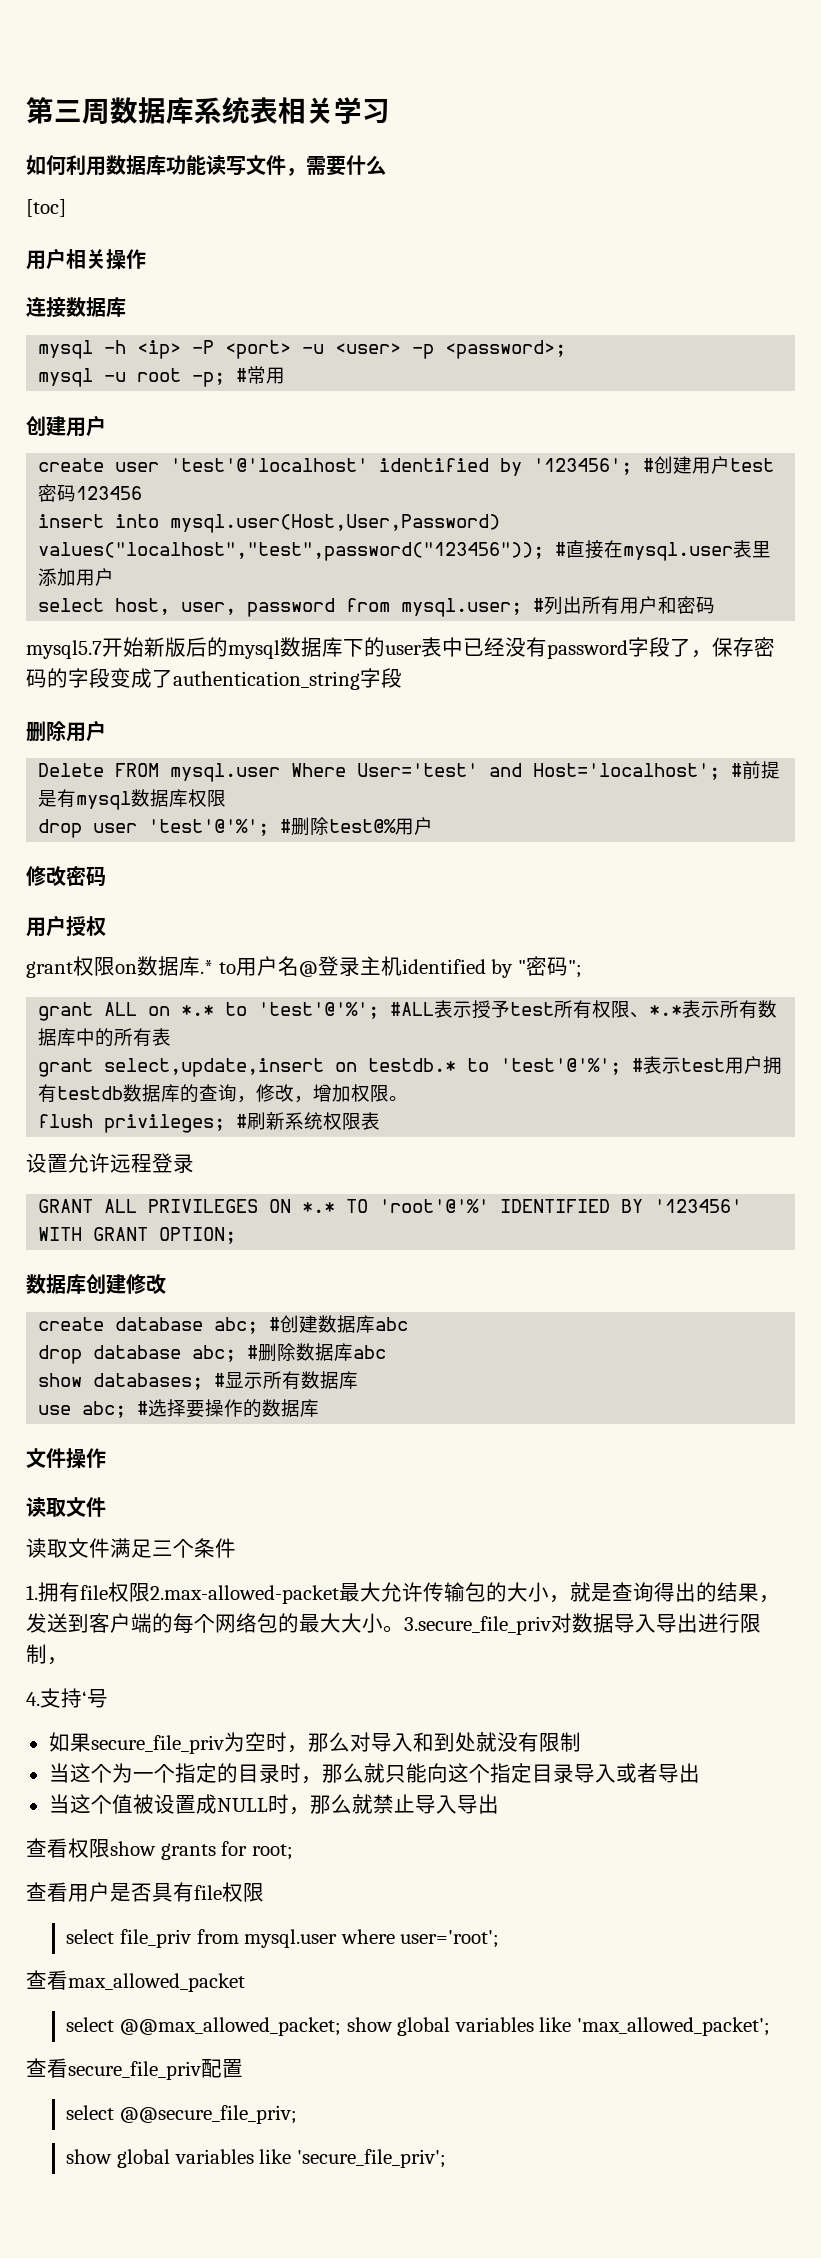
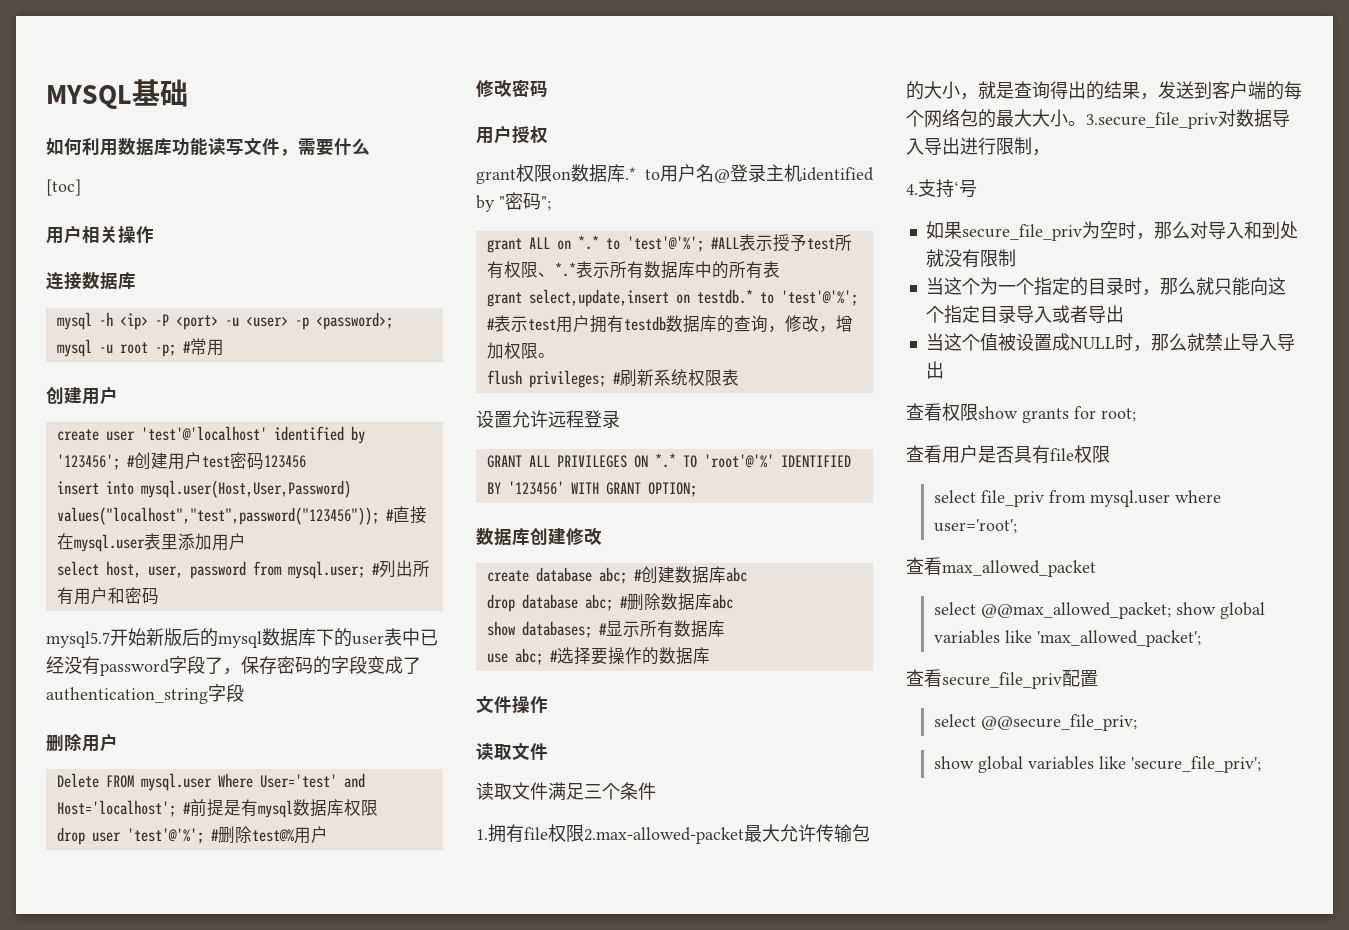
- 第三周数据库系统表相关学习
+ MYSQL基础

